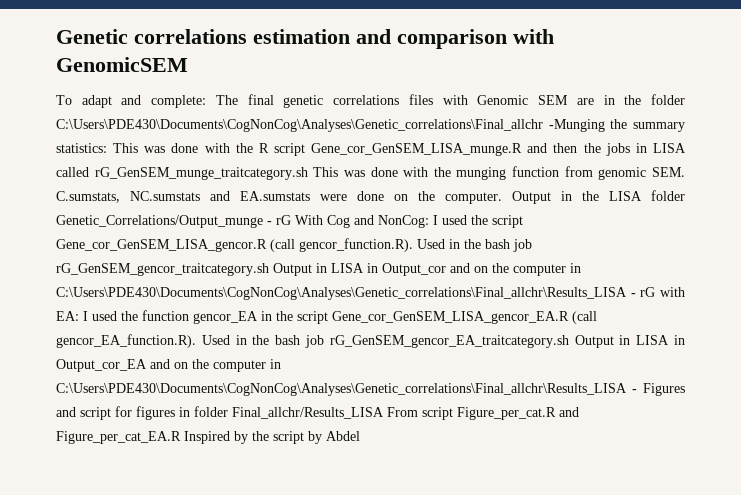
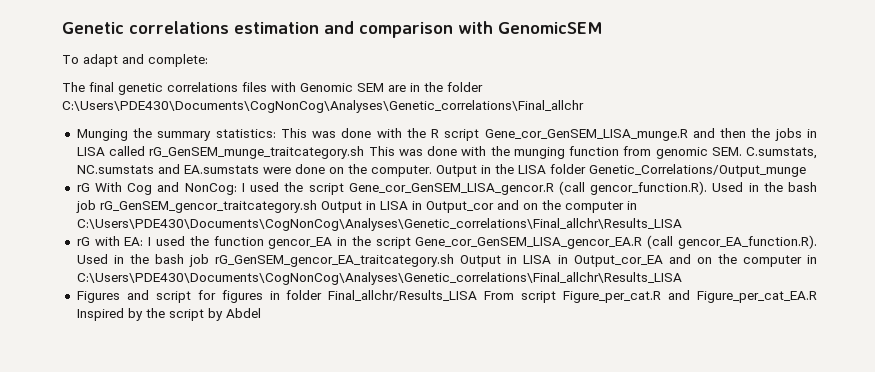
- To adapt and complete: The final genetic correlations files with Genomic SEM are in the folder C:\Users\PDE430\Documents\CogNonCog\Analyses\Genetic_correlations\Final_allchr -Munging the summary statistics: This was done with the R script Gene_cor_GenSEM_LISA_munge.R and then the jobs in LISA called rG_GenSEM_munge_traitcategory.sh This was done with the munging function from genomic SEM. C.sumstats, NC.sumstats and EA.sumstats were done on the computer.
+ To adapt and complete:
+ The final genetic correlations files with Genomic SEM are in the folder C:\Users\PDE430\Documents\CogNonCog\Analyses\Genetic_correlations\Final_allchr
+ Munging the summary statistics: This was done with the R script Gene_cor_GenSEM_LISA_munge.R and then the jobs in LISA called rG_GenSEM_munge_traitcategory.sh This was done with the munging function from genomic SEM. C.sumstats, NC.sumstats and EA.sumstats were done on the computer.
- Output in the LISA folder Genetic_Correlations/Output_munge - rG With Cog and NonCog:
+ Output in the LISA folder Genetic_Correlations/Output_munge
+ rG With Cog and NonCog:
- I used the script Gene_cor_GenSEM_LISA_gencor.R (call gencor_function.R). Used in the bash job rG_GenSEM_gencor_traitcategory.sh Output in LISA in Output_cor and on the computer in C:\Users\PDE430\Documents\CogNonCog\Analyses\Genetic_correlations\Final_allchr\Results_LISA - rG with EA:
+ I used the script Gene_cor_GenSEM_LISA_gencor.R (call gencor_function.R). Used in the bash job rG_GenSEM_gencor_traitcategory.sh Output in LISA in Output_cor and on the computer in C:\Users\PDE430\Documents\CogNonCog\Analyses\Genetic_correlations\Final_allchr\Results_LISA
+ rG with EA:
- I used the function gencor_EA in the script Gene_cor_GenSEM_LISA_gencor_EA.R (call gencor_EA_function.R). Used in the bash job rG_GenSEM_gencor_EA_traitcategory.sh Output in LISA in Output_cor_EA and on the computer in C:\Users\PDE430\Documents\CogNonCog\Analyses\Genetic_correlations\Final_allchr\Results_LISA - Figures and script for figures in folder Final_allchr/Results_LISA From script Figure_per_cat.R and Figure_per_cat_EA.R Inspired by the script by Abdel
+ I used the function gencor_EA in the script Gene_cor_GenSEM_LISA_gencor_EA.R (call gencor_EA_function.R). Used in the bash job rG_GenSEM_gencor_EA_traitcategory.sh Output in LISA in Output_cor_EA and on the computer in C:\Users\PDE430\Documents\CogNonCog\Analyses\Genetic_correlations\Final_allchr\Results_LISA
+ Figures and script for figures in folder Final_allchr/Results_LISA From script Figure_per_cat.R and Figure_per_cat_EA.R Inspired by the script by Abdel

